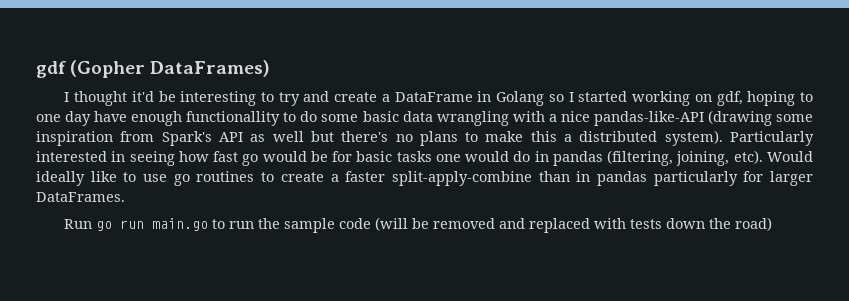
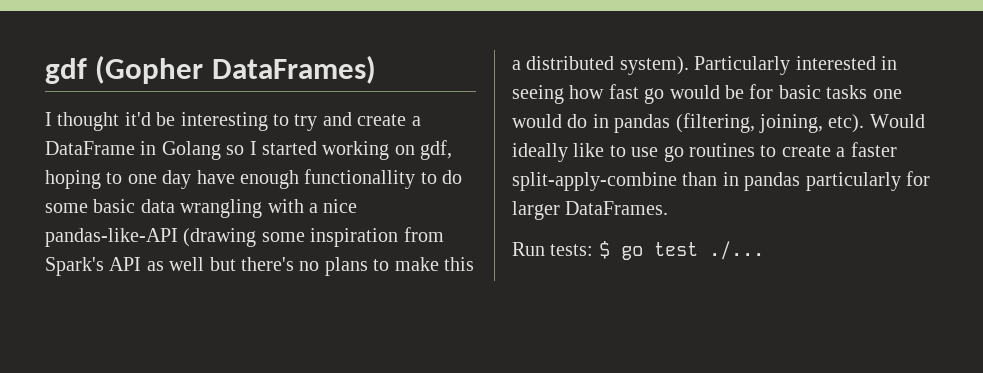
- Run go run main.go to run the sample code (will be removed and replaced with tests down the road)
+ Run tests: $ go test ./...

